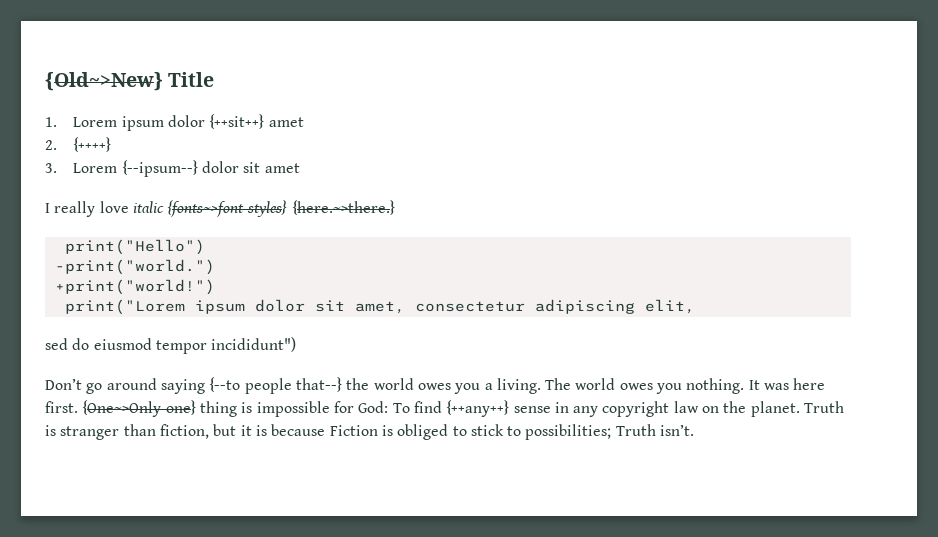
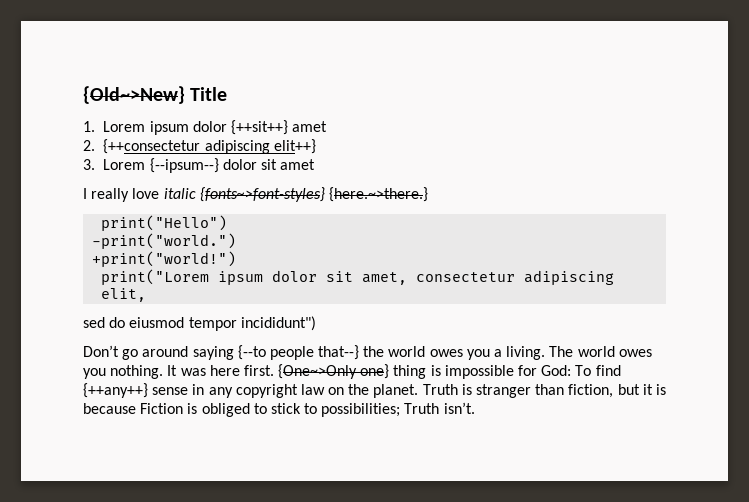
- 2. {++++}
+ 2. {++consectetur adipiscing elit++}

